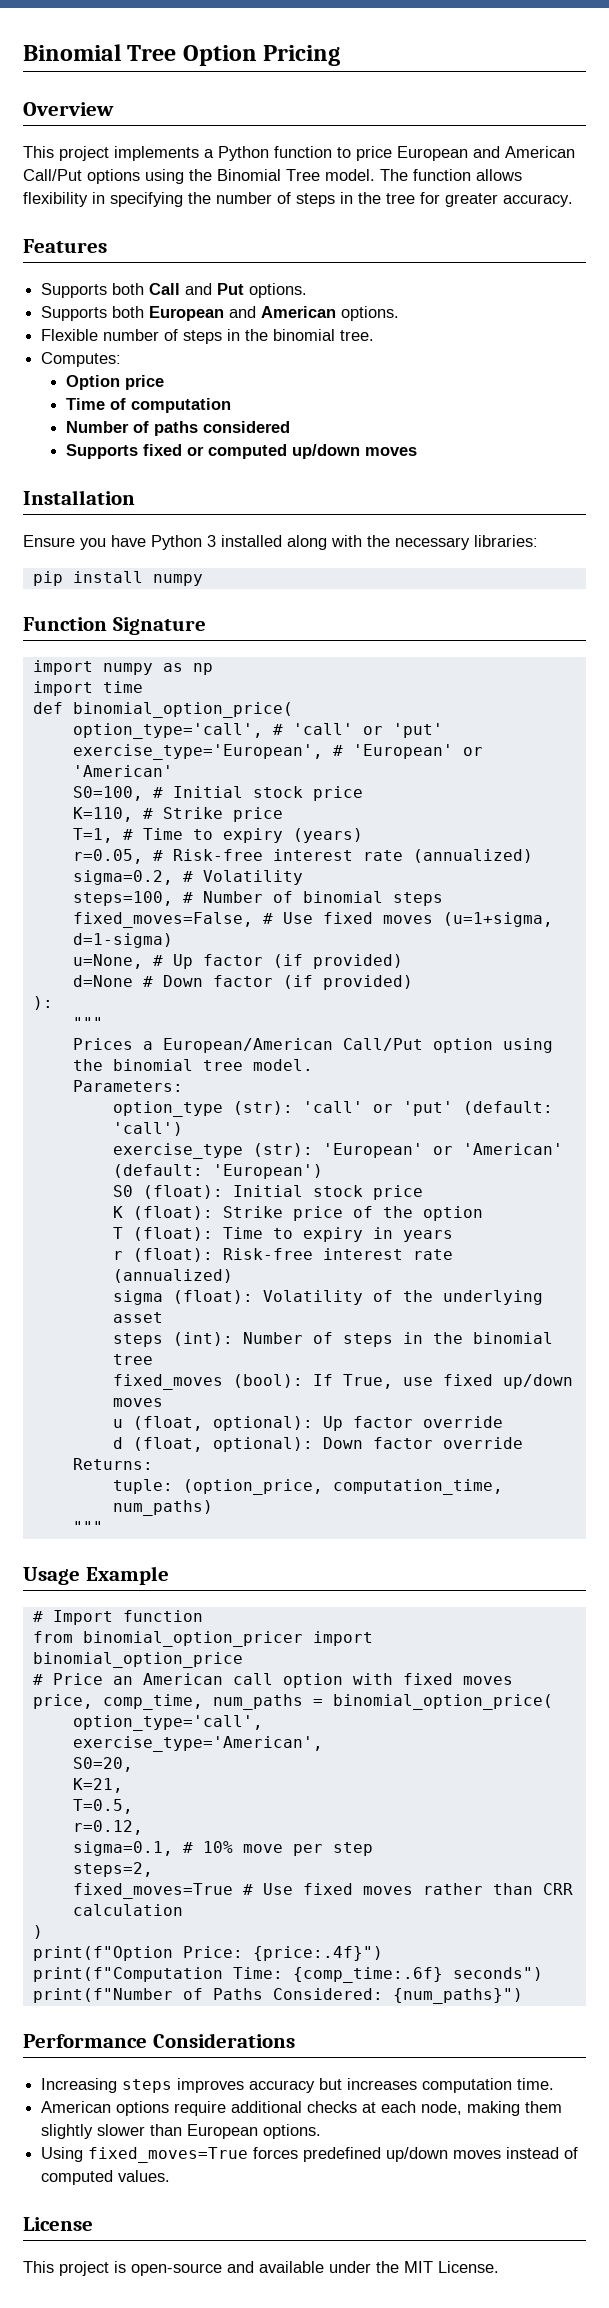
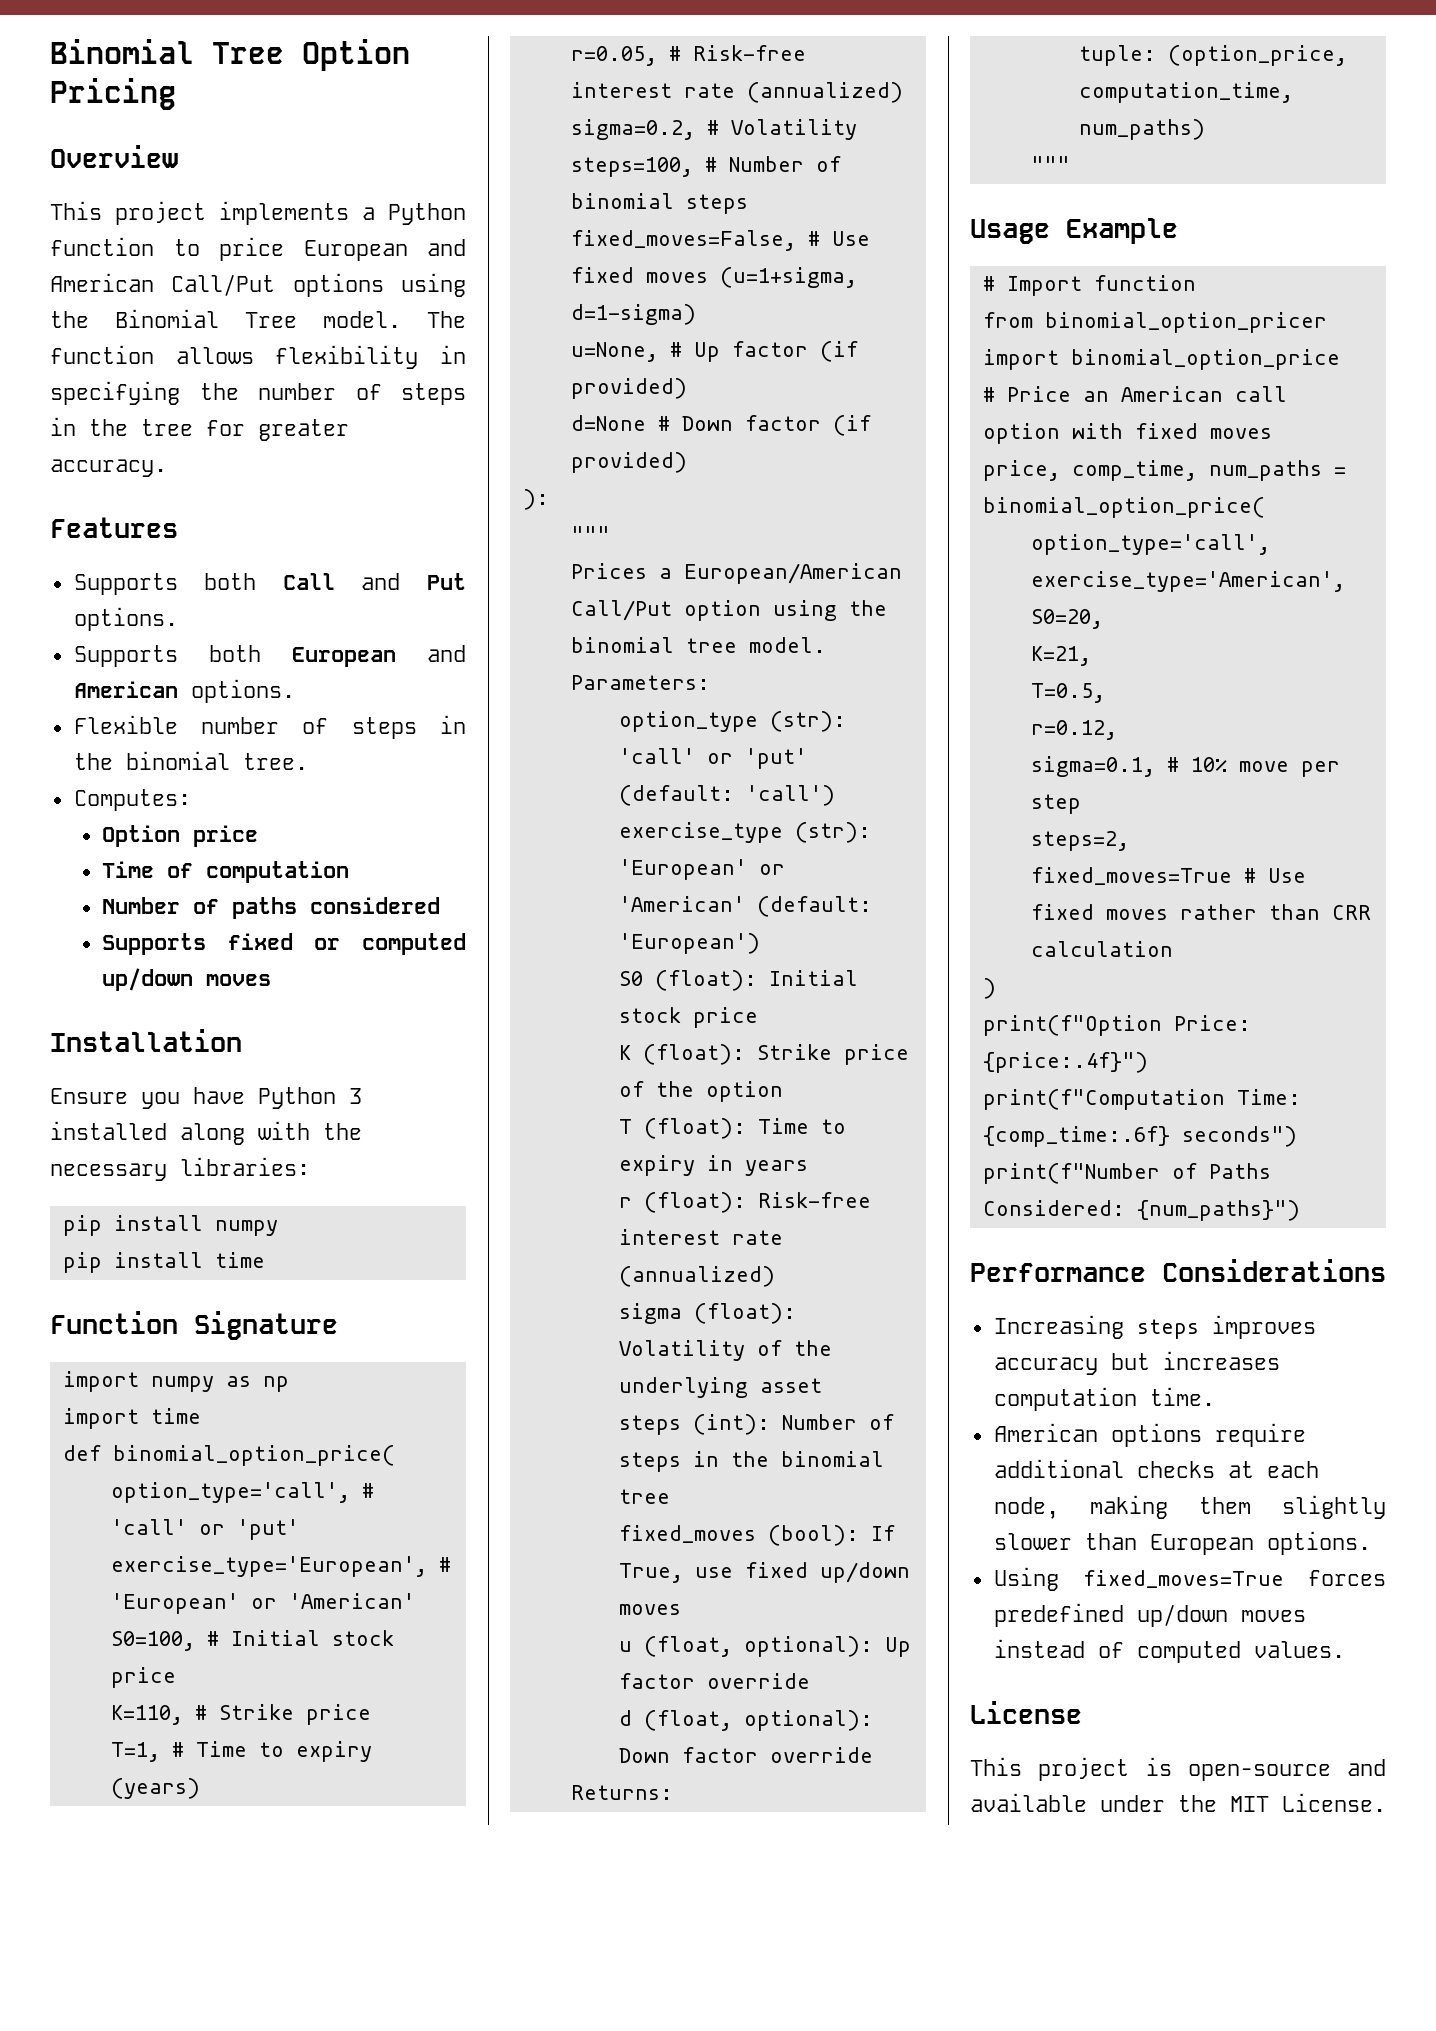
+ pip install time

